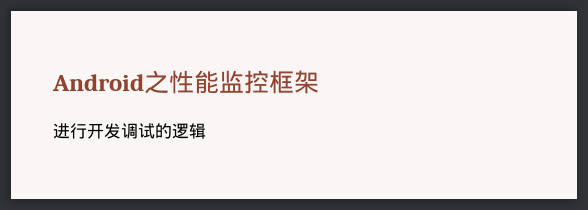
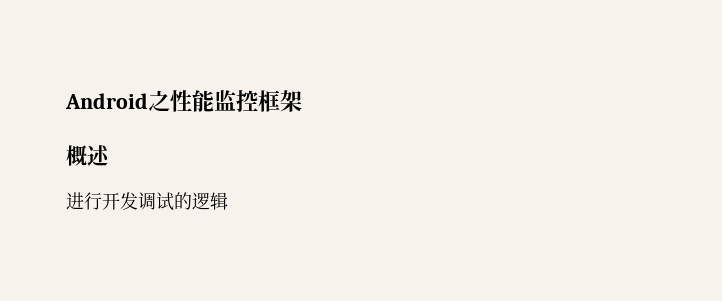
+ 概述

